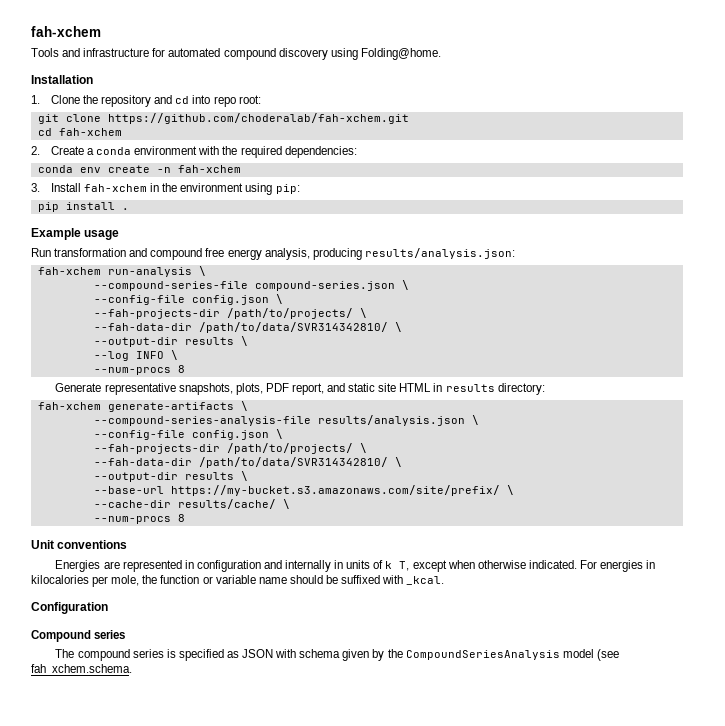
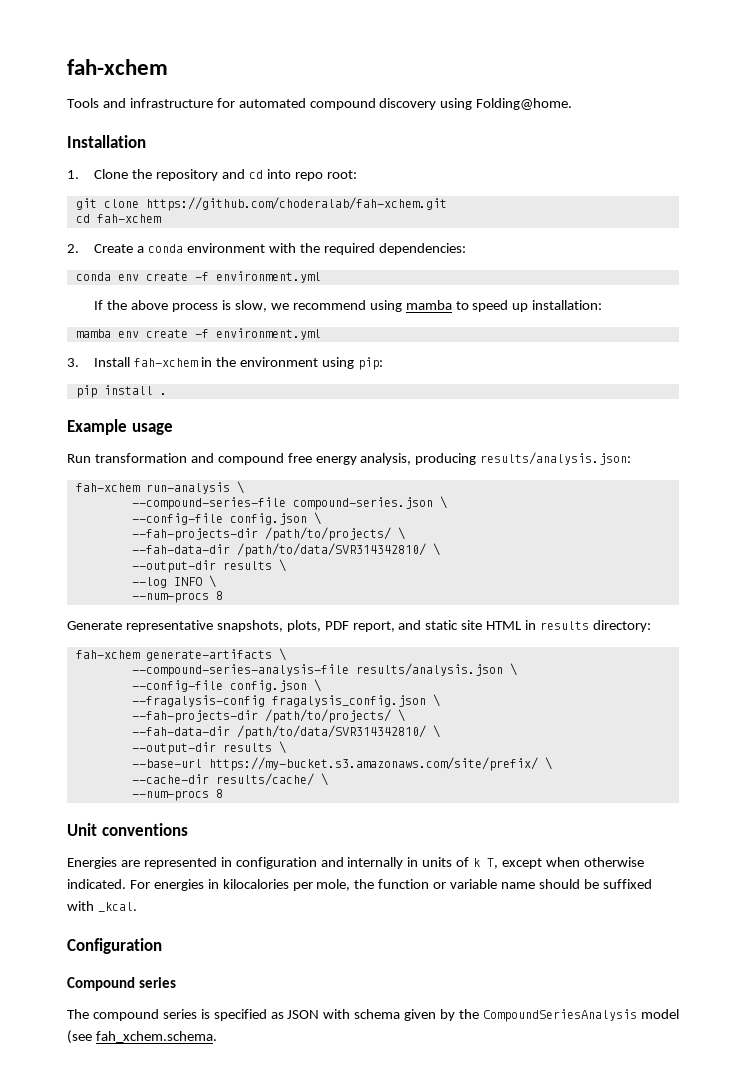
- conda env create -n fah-xchem
+ conda env create -f environment.yml
+ If the above process is slow, we recommend using mamba to speed up installation:
+ mamba env create -f environment.yml
+ --fragalysis-config fragalysis_config.json \

